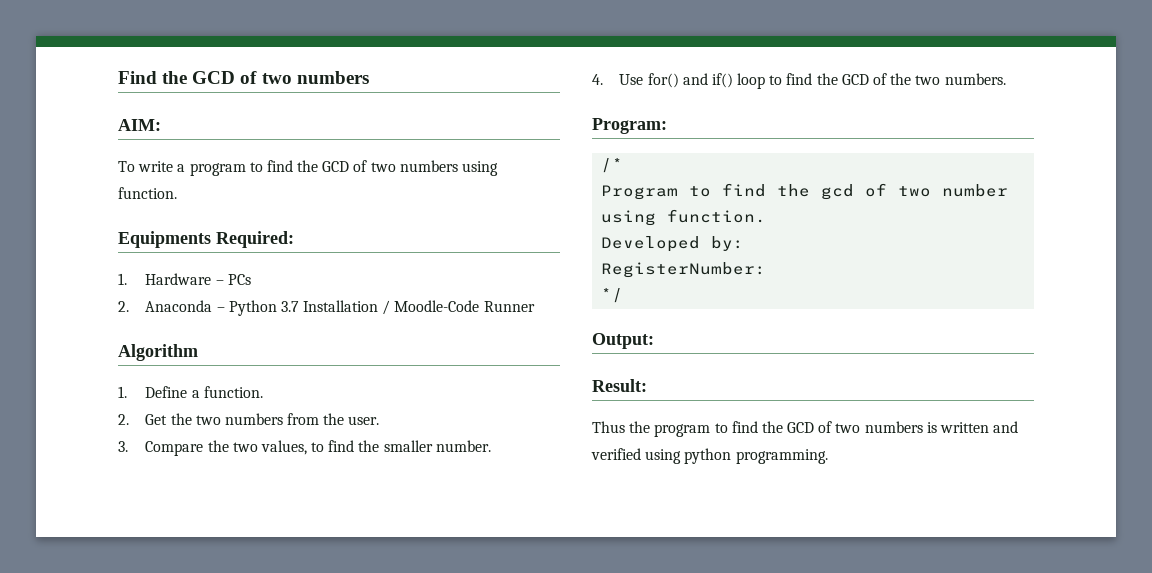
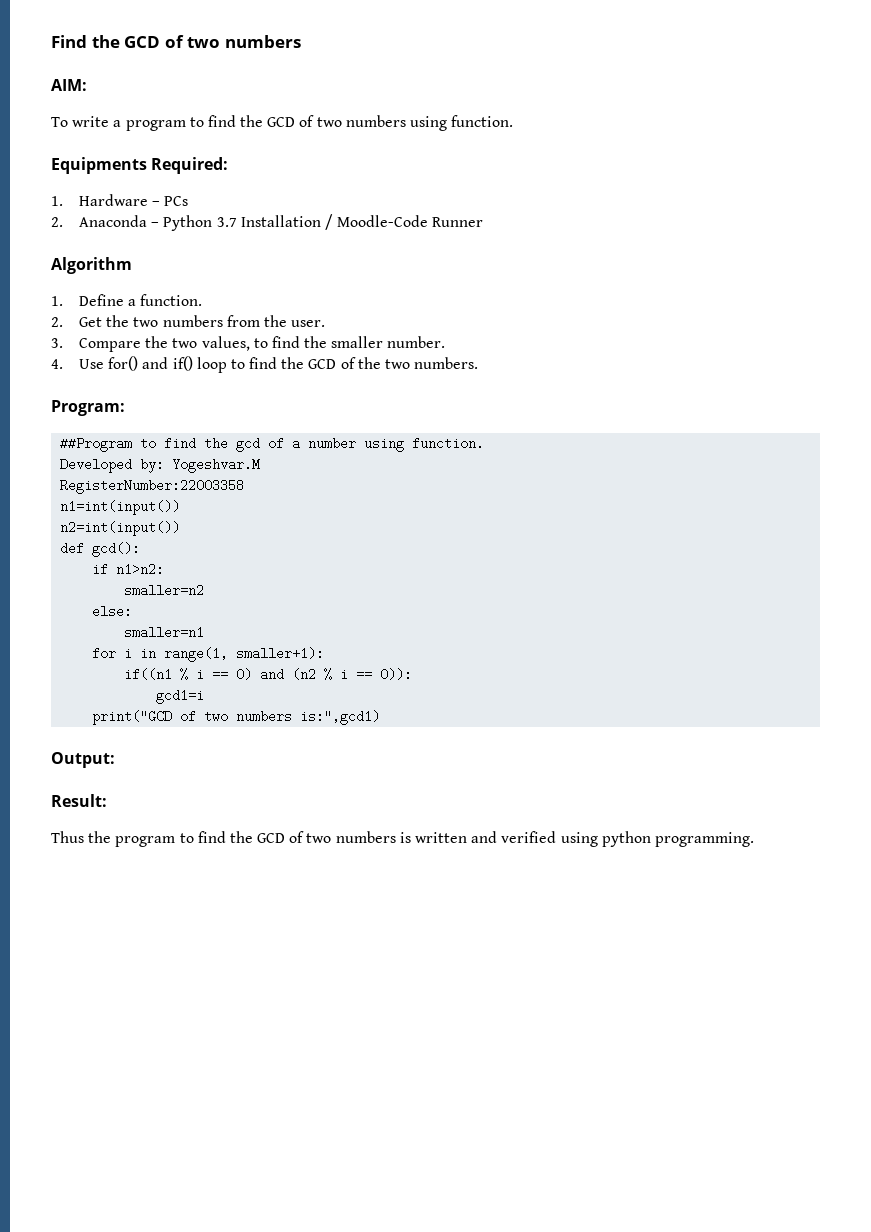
- /*
- Program to find the gcd of two number using function.
+ ##Program to find the gcd of a number using function.
- Developed by:
- RegisterNumber:
- */
+ Developed by: Yogeshvar.M
+ RegisterNumber:22003358
+ n1=int(input())
+ n2=int(input())
+ def gcd():
+ if n1>n2:
+ smaller=n2
+ else:
+ smaller=n1
+ for i in range(1, smaller+1):
+ if((n1 % i == 0) and (n2 % i == 0)):
+ gcd1=i
+ print("GCD of two numbers is:",gcd1)

